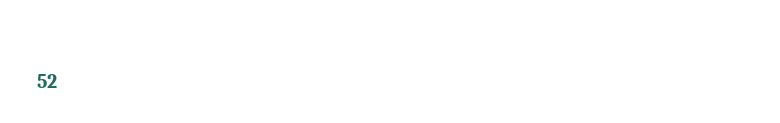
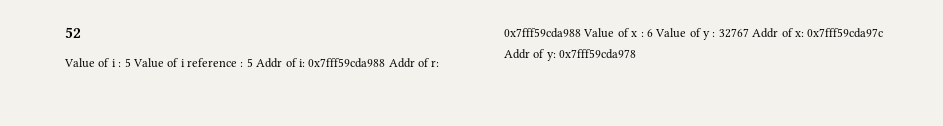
+ Value of i : 5 Value of i reference : 5 Addr of i: 0x7fff59cda988 Addr of r: 0x7fff59cda988 Value of x : 6 Value of y : 32767 Addr of x: 0x7fff59cda97c Addr of y: 0x7fff59cda978

